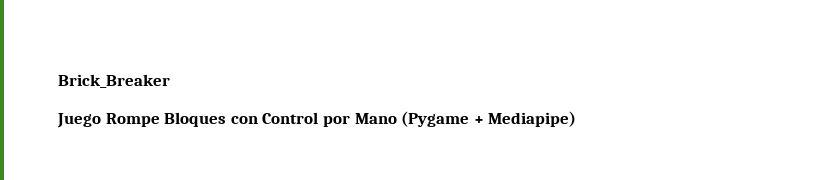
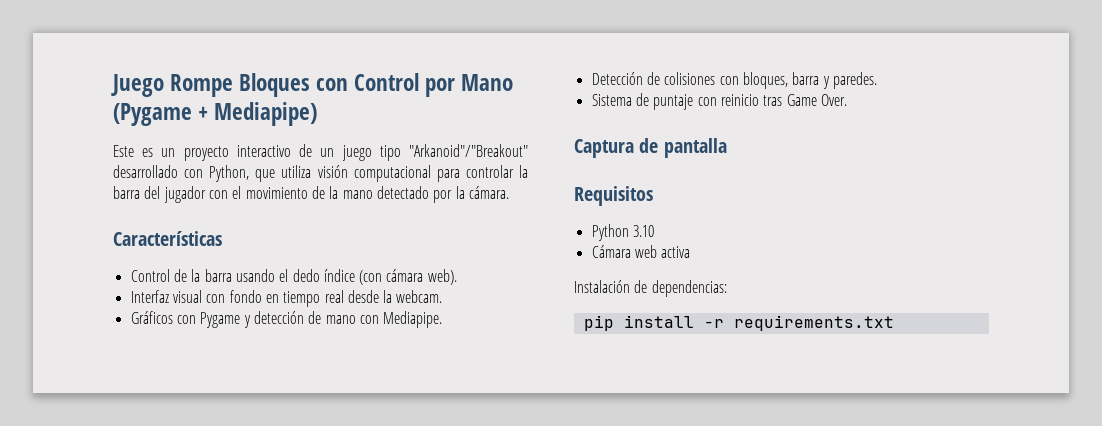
- Brick_Breaker
+ Este es un proyecto interactivo de un juego tipo "Arkanoid"/"Breakout" desarrollado con Python, que utiliza visión computacional para controlar la barra del jugador con el movimiento de la mano detectado por la cámara.
+ Características
+ Control de la barra usando el dedo índice (con cámara web).
+ Interfaz visual con fondo en tiempo real desde la webcam.
+ Gráficos con Pygame y detección de mano con Mediapipe.
+ Detección de colisiones con bloques, barra y paredes.
+ Sistema de puntaje con reinicio tras Game Over.
+ Captura de pantalla
+ Requisitos
+ Python 3.10
+ Cámara web activa
+ Instalación de dependencias:
+ pip install -r requirements.txt

